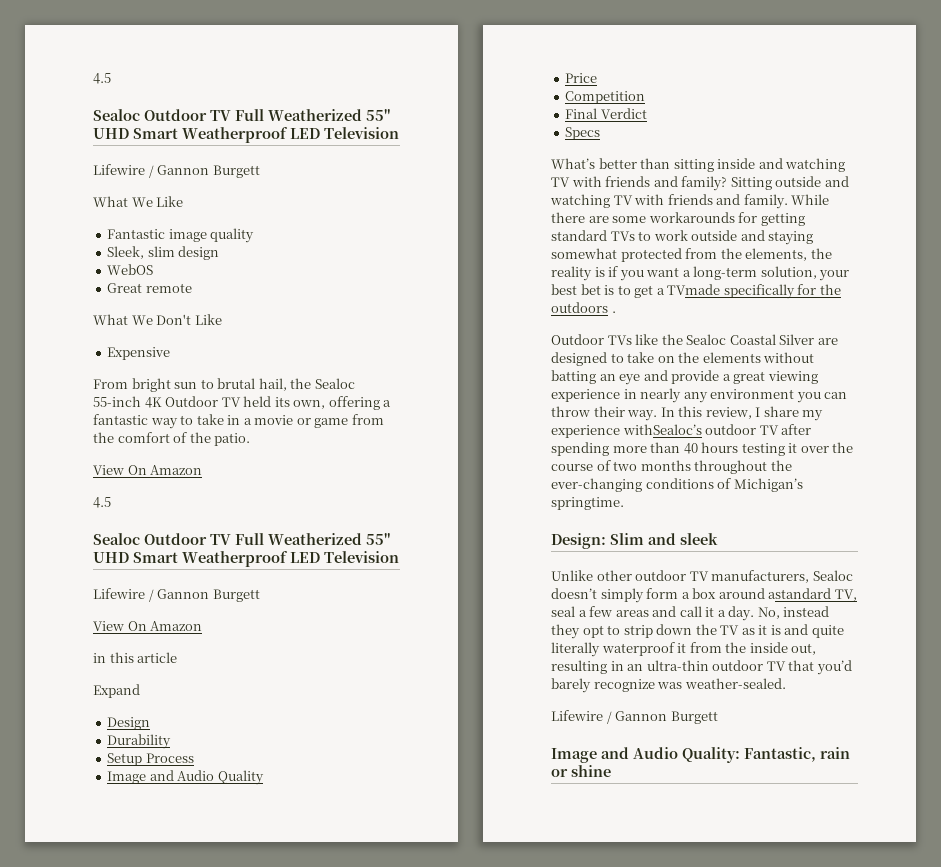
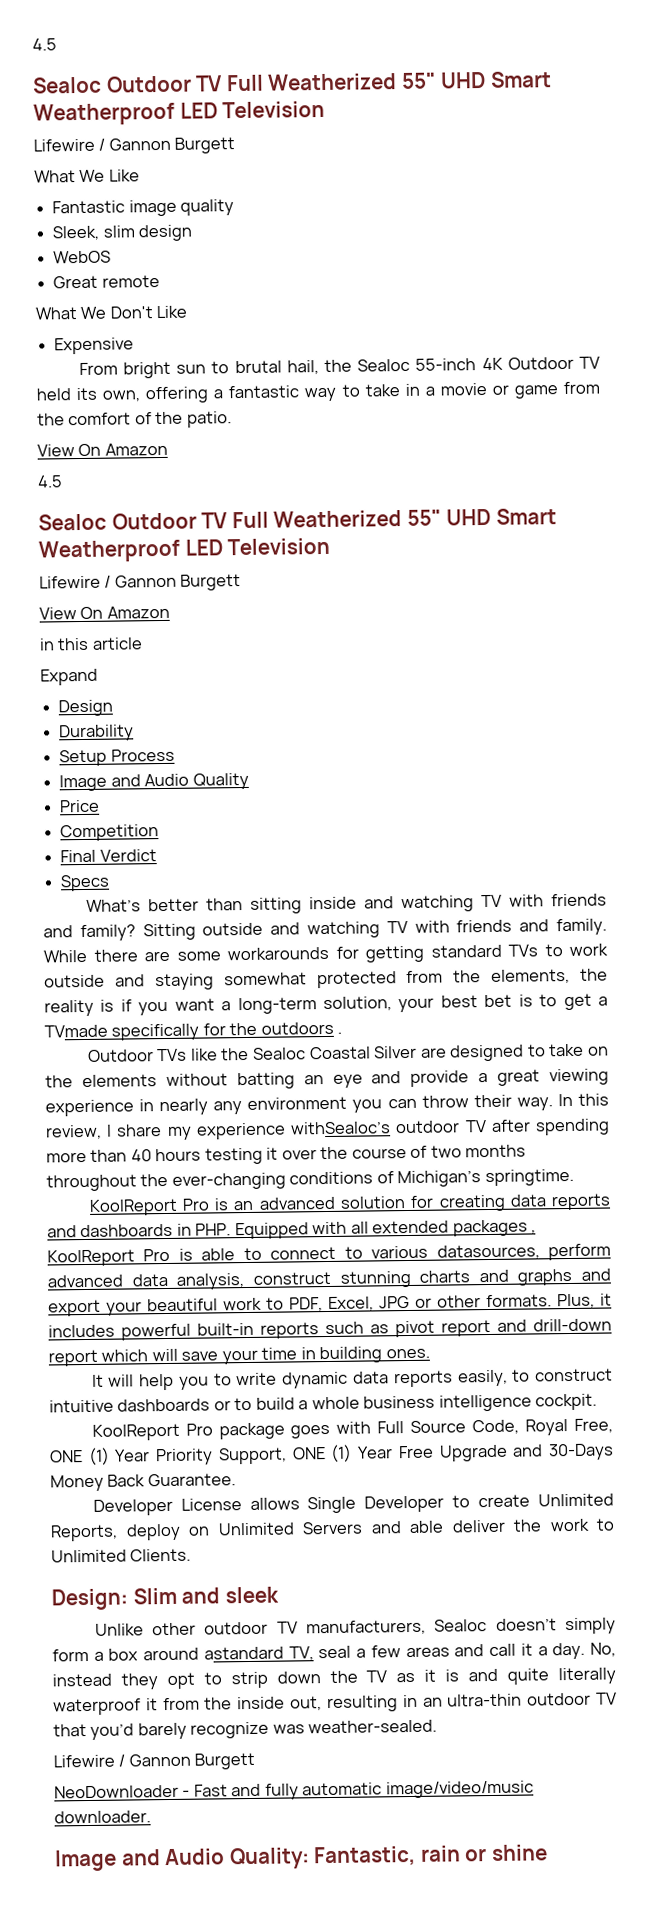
+ KoolReport Pro is an advanced solution for creating data reports and dashboards in PHP. Equipped with all extended packages , KoolReport Pro is able to connect to various datasources, perform advanced data analysis, construct stunning charts and graphs and export your beautiful work to PDF, Excel, JPG or other formats. Plus, it includes powerful built-in reports such as pivot report and drill-down report which will save your time in building ones.
+ It will help you to write dynamic data reports easily, to construct intuitive dashboards or to build a whole business intelligence cockpit.
+ KoolReport Pro package goes with Full Source Code, Royal Free, ONE (1) Year Priority Support, ONE (1) Year Free Upgrade and 30-Days Money Back Guarantee.
+ Developer License allows Single Developer to create Unlimited Reports, deploy on Unlimited Servers and able deliver the work to Unlimited Clients.
+ NeoDownloader - Fast and fully automatic image/video/music downloader.

